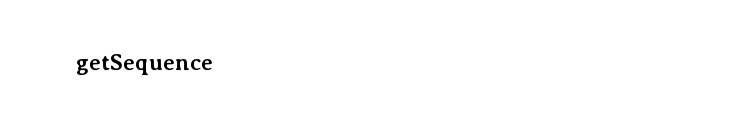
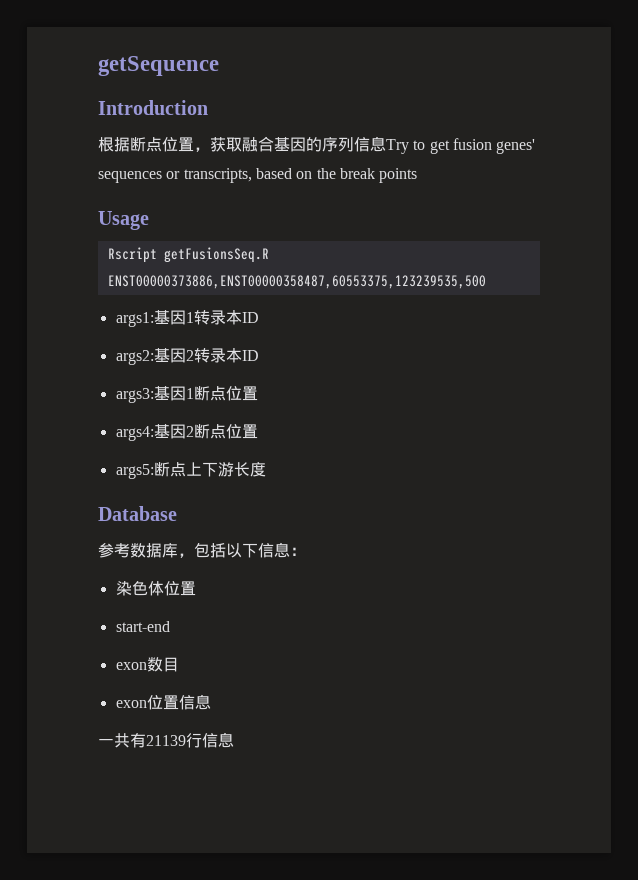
+ Introduction
+ 根据断点位置，获取融合基因的序列信息Try to get fusion genes' sequences or transcripts, based on the break points
+ Usage
+ Rscript getFusionsSeq.R ENST00000373886,ENST00000358487,60553375,123239535,500
+ args1:基因1转录本ID
+ args2:基因2转录本ID
+ args3:基因1断点位置
+ args4:基因2断点位置
+ args5:断点上下游长度
+ Database
+ 参考数据库，包括以下信息：
+ 染色体位置
+ start-end
+ exon数目
+ exon位置信息
+ 一共有21139行信息

